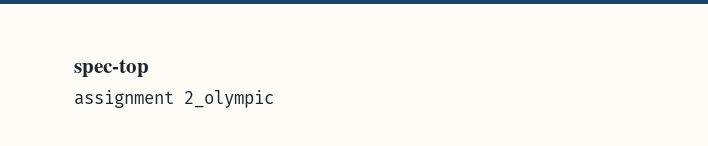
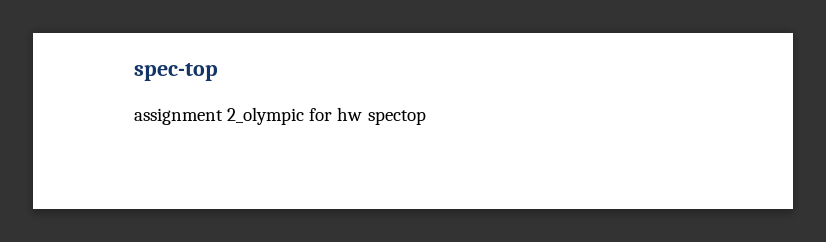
- assignment 2_olympic
+ assignment 2_olympic for hw spectop

